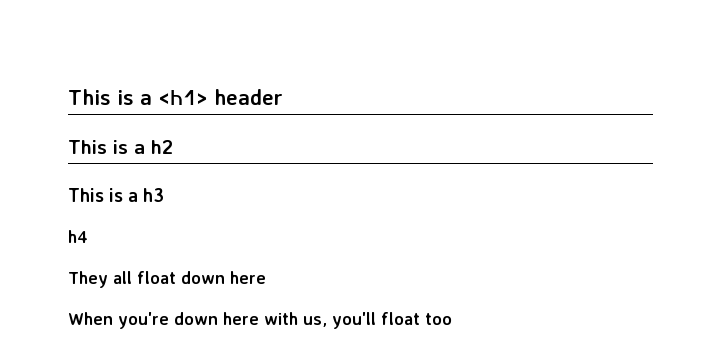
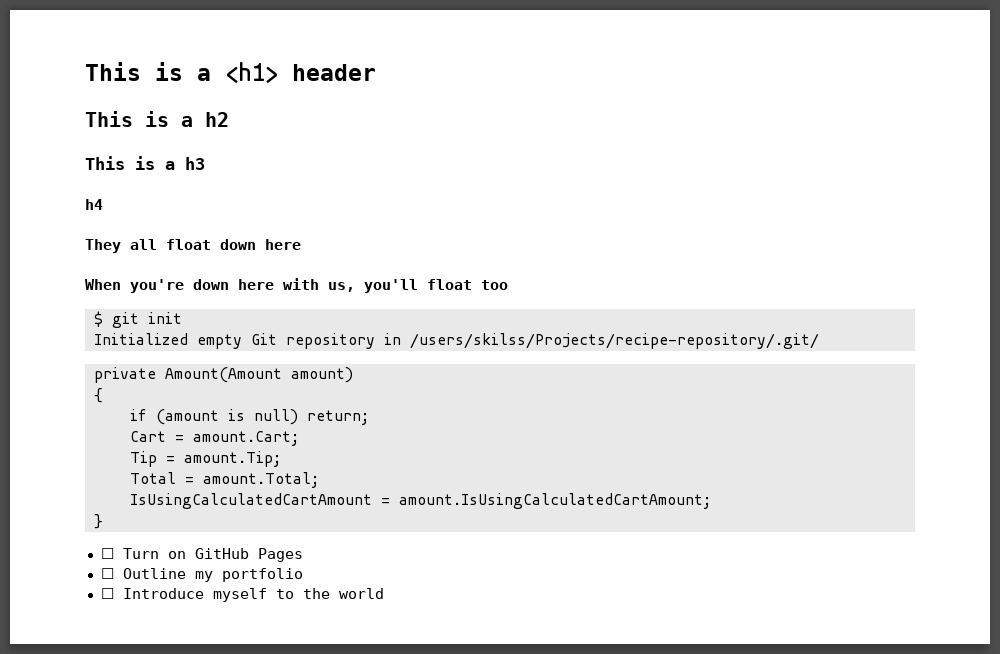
+ $ git init
+ Initialized empty Git repository in /users/skilss/Projects/recipe-repository/.git/
+ private Amount(Amount amount)
+ {
+ if (amount is null) return;
+ Cart = amount.Cart;
+ Tip = amount.Tip;
+ Total = amount.Total;
+ IsUsingCalculatedCartAmount = amount.IsUsingCalculatedCartAmount;
+ }
+ ☐ Turn on GitHub Pages
+ ☐ Outline my portfolio
+ ☐ Introduce myself to the world

